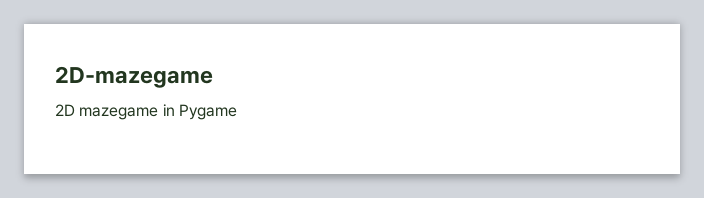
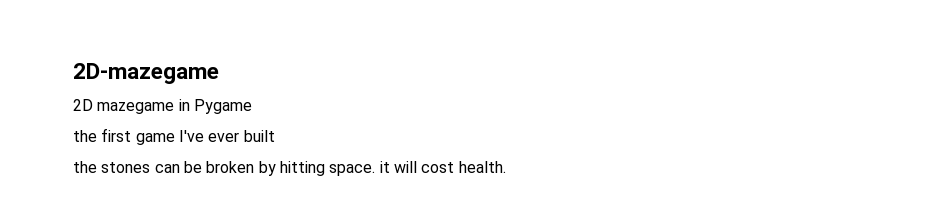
+ the first game I've ever built
+ the stones can be broken by hitting space. it will cost health.

